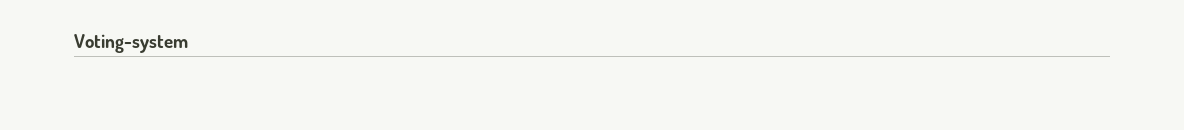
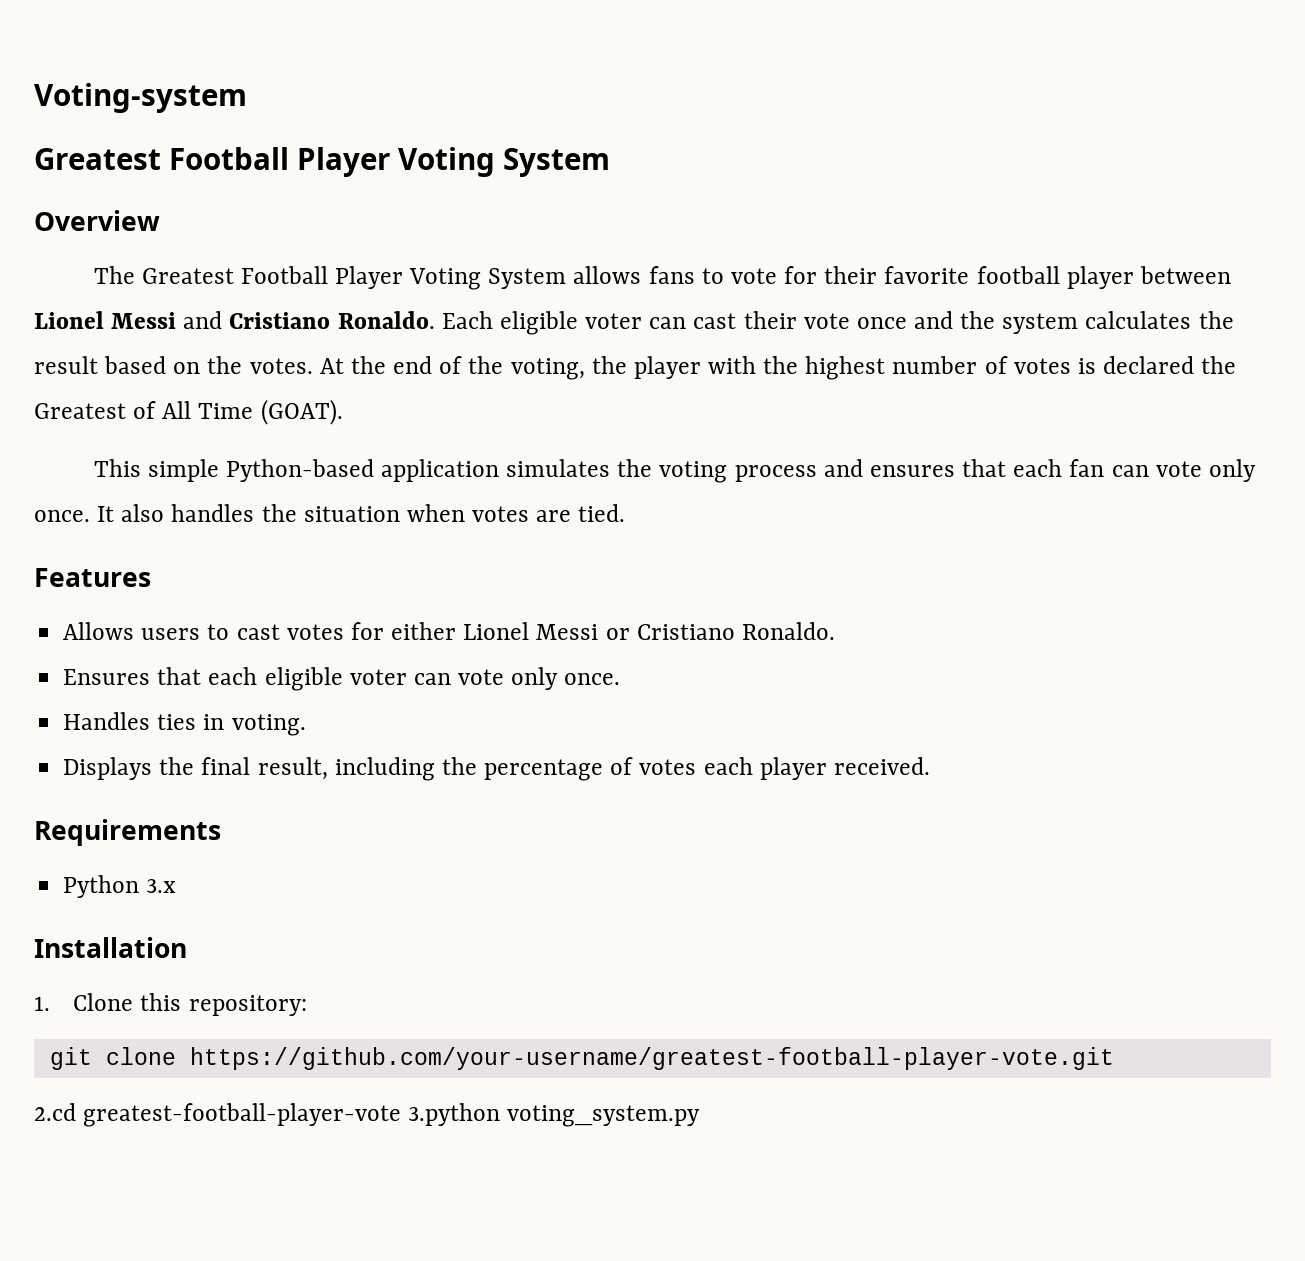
  Voting-system
+ Greatest Football Player Voting System
+ Overview
+ The Greatest Football Player Voting System allows fans to vote for their favorite football player between Lionel Messi and Cristiano Ronaldo. Each eligible voter can cast their vote once and the system calculates the result based on the votes. At the end of the voting, the player with the highest number of votes is declared the Greatest of All Time (GOAT).
+ This simple Python-based application simulates the voting process and ensures that each fan can vote only once. It also handles the situation when votes are tied.
+ Features
+ Allows users to cast votes for either Lionel Messi or Cristiano Ronaldo.
+ Ensures that each eligible voter can vote only once.
+ Handles ties in voting.
+ Displays the final result, including the percentage of votes each player received.
+ Requirements
+ Python 3.x
+ Installation
+ 1. Clone this repository:
+ git clone https://github.com/your-username/greatest-football-player-vote.git
+ 2.cd greatest-football-player-vote 3.python voting_system.py

